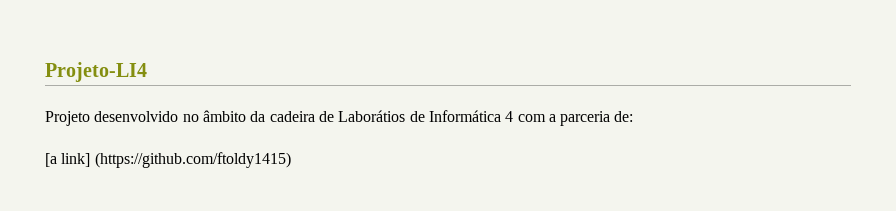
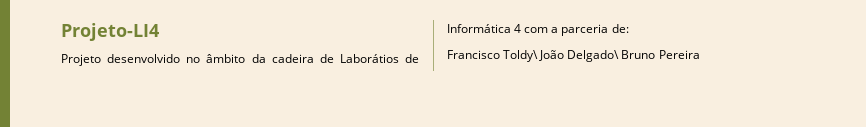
- [a link] (https://github.com/ftoldy1415)
+ Francisco Toldy\ João Delgado\ Bruno Pereira

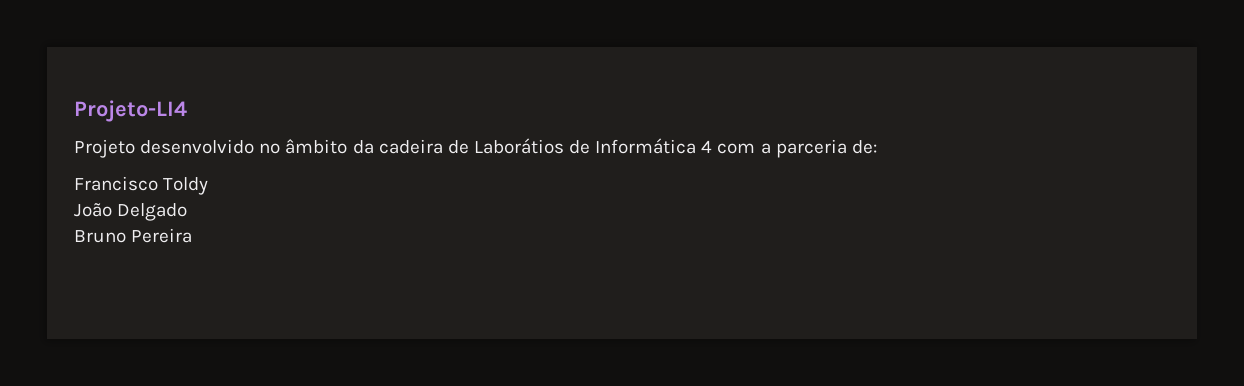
- Francisco Toldy\ João Delgado\ Bruno Pereira
+ Francisco Toldy
+ João Delgado
+ Bruno Pereira

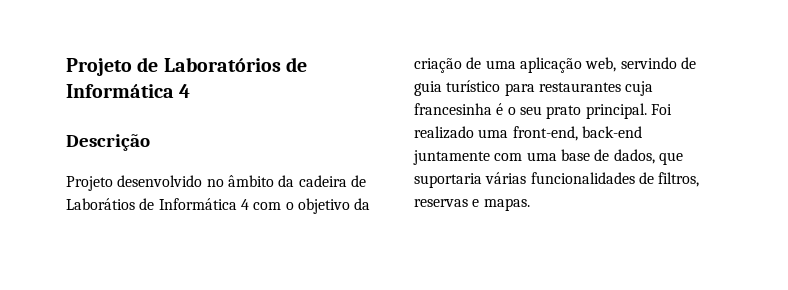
- Projeto-LI4
+ Projeto de Laboratórios de Informática 4
+ Descrição
- Projeto desenvolvido no âmbito da cadeira de Laborátios de Informática 4 com a parceria de:
- Francisco Toldy
- João Delgado
- Bruno Pereira
+ Projeto desenvolvido no âmbito da cadeira de Laborátios de Informática 4 com o objetivo da criação de uma aplicação web, servindo de guia turístico para restaurantes cuja francesinha é o seu prato principal. Foi realizado uma front-end, back-end juntamente com uma base de dados, que suportaria várias funcionalidades de filtros, reservas e mapas.

